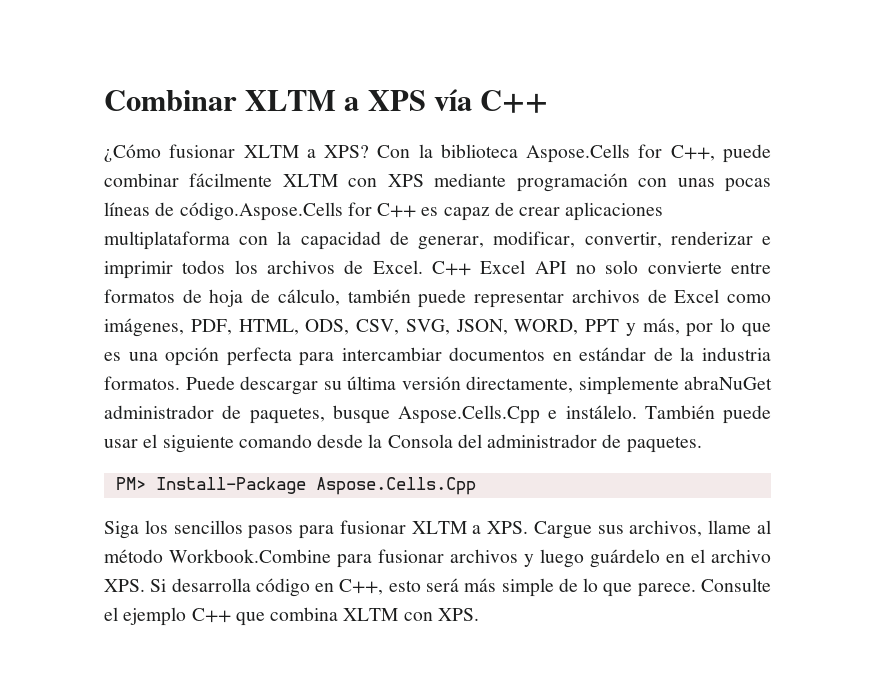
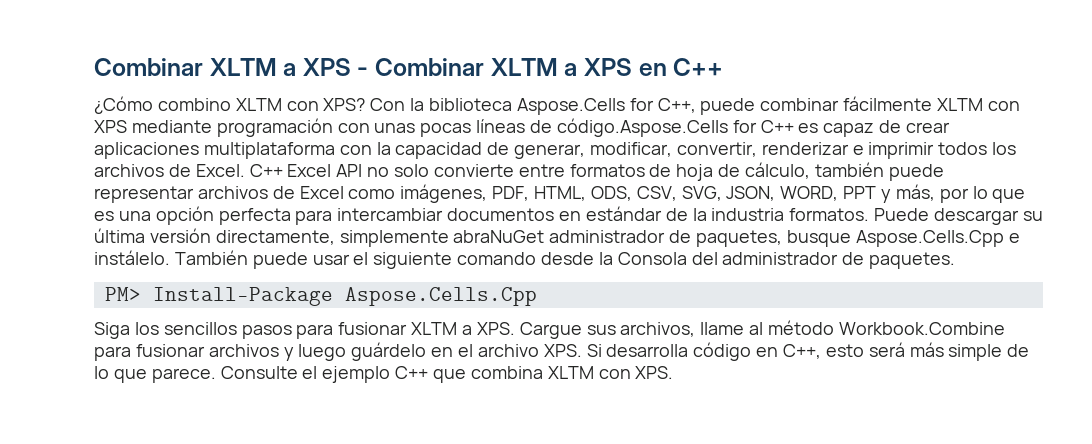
- Combinar XLTM a XPS vía C++
+ Combinar XLTM a XPS - Combinar XLTM a XPS en C++
- ¿Cómo fusionar XLTM a XPS?
+ ¿Cómo combino XLTM con XPS?

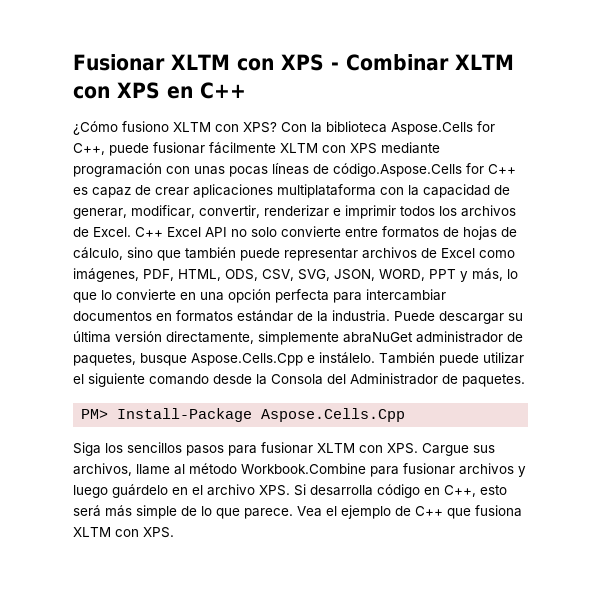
- Combinar XLTM a XPS - Combinar XLTM a XPS en C++
+ Fusionar XLTM con XPS - Combinar XLTM con XPS en C++
- ¿Cómo combino XLTM con XPS?
+ ¿Cómo fusiono XLTM con XPS?
- Con la biblioteca Aspose.Cells for C++, puede combinar fácilmente XLTM con XPS mediante programación con unas pocas líneas de código.Aspose.Cells for C++ es capaz de crear aplicaciones multiplataforma con la capacidad de generar, modificar, convertir, renderizar e imprimir todos los archivos de Excel.
+ Con la biblioteca Aspose.Cells for C++, puede fusionar fácilmente XLTM con XPS mediante programación con unas pocas líneas de código.Aspose.Cells for C++ es capaz de crear aplicaciones multiplataforma con la capacidad de generar, modificar, convertir, renderizar e imprimir todos los archivos de Excel.
- C++ Excel API no solo convierte entre formatos de hoja de cálculo, también puede representar archivos de Excel como imágenes, PDF, HTML, ODS, CSV, SVG, JSON, WORD, PPT y más, por lo que es una opción perfecta para intercambiar documentos en estándar de la industria formatos.
+ C++ Excel API no solo convierte entre formatos de hojas de cálculo, sino que también puede representar archivos de Excel como imágenes, PDF, HTML, ODS, CSV, SVG, JSON, WORD, PPT y más, lo que lo convierte en una opción perfecta para intercambiar documentos en formatos estándar de la industria.
- También puede usar el siguiente comando desde la Consola del administrador de paquetes.
+ También puede utilizar el siguiente comando desde la Consola del Administrador de paquetes.
- Siga los sencillos pasos para fusionar XLTM a XPS. Cargue sus archivos, llame al método Workbook.Combine para fusionar archivos y luego guárdelo en el archivo XPS. Si desarrolla código en C++, esto será más simple de lo que parece.
+ Siga los sencillos pasos para fusionar XLTM con XPS. Cargue sus archivos, llame al método Workbook.Combine para fusionar archivos y luego guárdelo en el archivo XPS. Si desarrolla código en C++, esto será más simple de lo que parece.
- Consulte el ejemplo C++ que combina XLTM con XPS.
+ Vea el ejemplo de C++ que fusiona XLTM con XPS.

